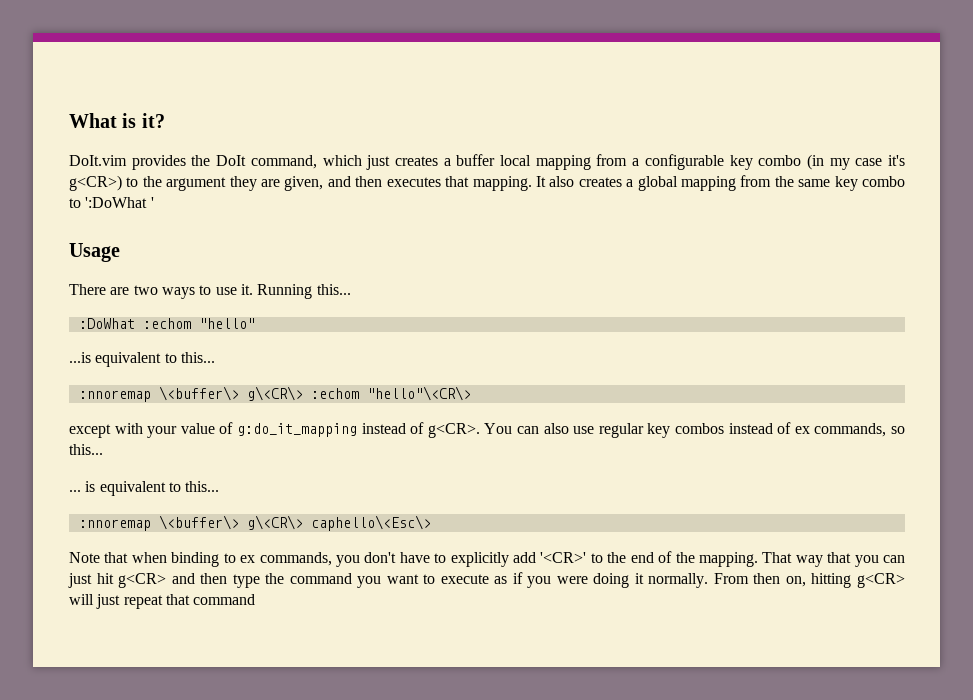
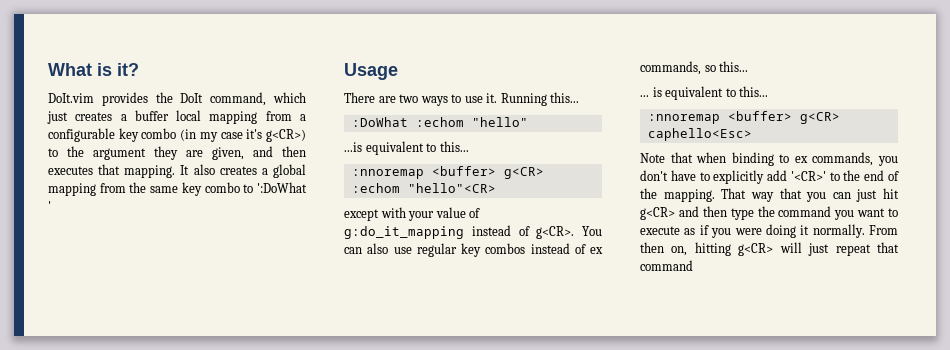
- :nnoremap \<buffer\> g\<CR\> :echom "hello"\<CR\>
+ :nnoremap <buffer> g<CR> :echom "hello"<CR>
- :nnoremap \<buffer\> g\<CR\> caphello\<Esc\>
+ :nnoremap <buffer> g<CR> caphello<Esc>

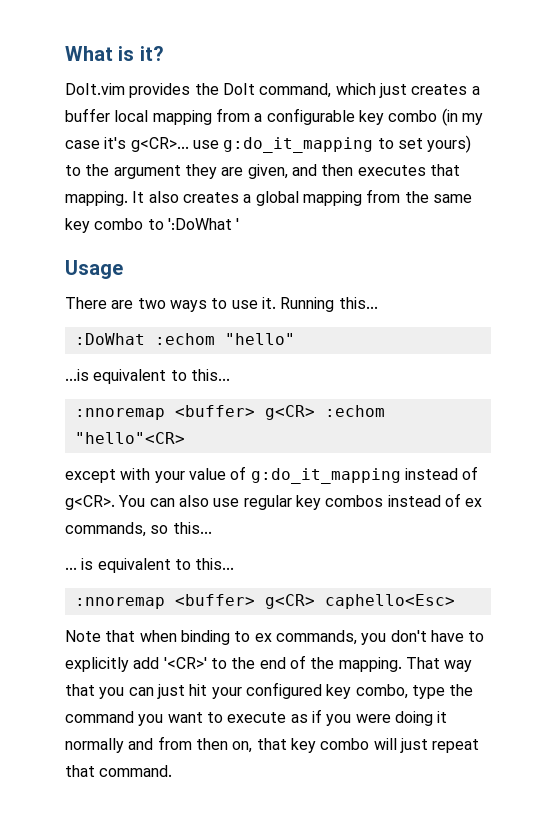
- DoIt.vim provides the DoIt command, which just creates a buffer local mapping from a configurable key combo (in my case it's g<CR>) to the argument they are given, and then executes that mapping.
+ DoIt.vim provides the DoIt command, which just creates a buffer local mapping from a configurable key combo (in my case it's g<CR>... use g:do_it_mapping to set yours) to the argument they are given, and then executes that mapping.
- That way that you can just hit g<CR> and then type the command you want to execute as if you were doing it normally. From then on, hitting g<CR> will just repeat that command
+ That way that you can just hit your configured key combo, type the command you want to execute as if you were doing it normally and from then on, that key combo will just repeat that command.

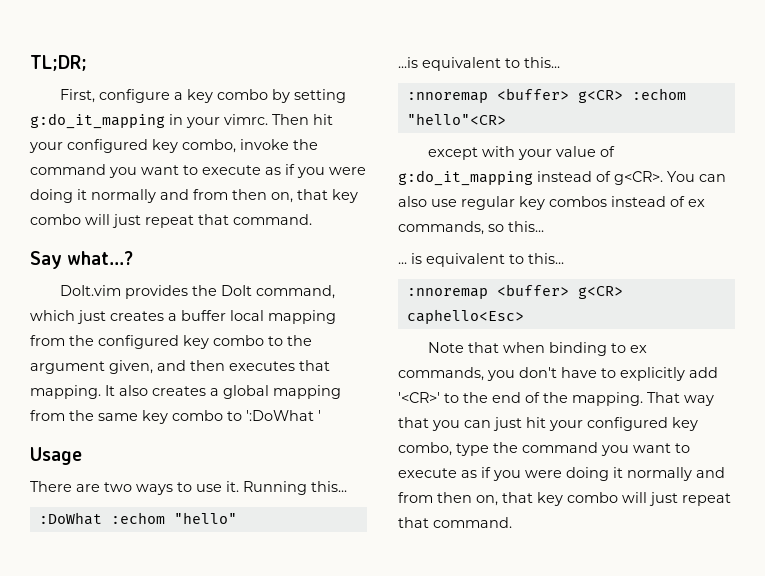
- What is it?
+ TL;DR;
+ First, configure a key combo by setting g:do_it_mapping in your vimrc. Then hit your configured key combo, invoke the command you want to execute as if you were doing it normally and from then on, that key combo will just repeat that command.
+ Say what...?
- DoIt.vim provides the DoIt command, which just creates a buffer local mapping from a configurable key combo (in my case it's g<CR>... use g:do_it_mapping to set yours) to the argument they are given, and then executes that mapping.
+ DoIt.vim provides the DoIt command, which just creates a buffer local mapping from the configured key combo to the argument given, and then executes that mapping.

